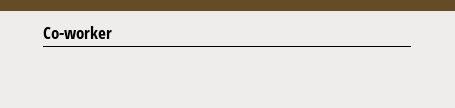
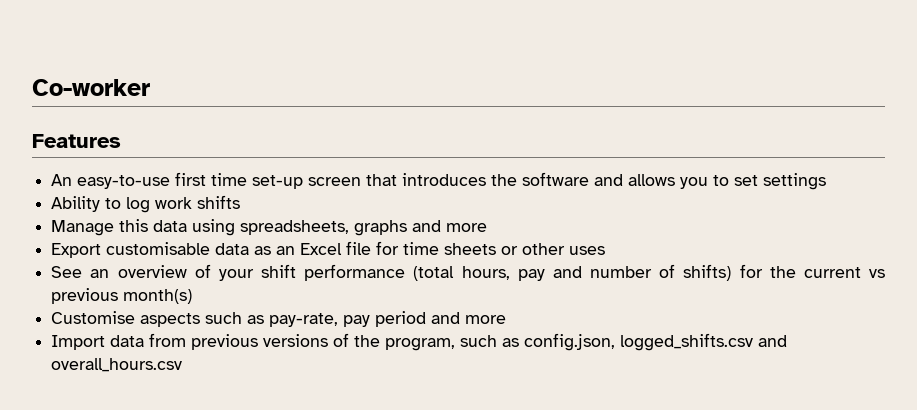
+ Features
+ An easy-to-use first time set-up screen that introduces the software and allows you to set settings
+ Ability to log work shifts
+ Manage this data using spreadsheets, graphs and more
+ Export customisable data as an Excel file for time sheets or other uses
+ See an overview of your shift performance (total hours, pay and number of shifts) for the current vs previous month(s)
+ Customise aspects such as pay-rate, pay period and more
+ Import data from previous versions of the program, such as config.json, logged_shifts.csv and overall_hours.csv

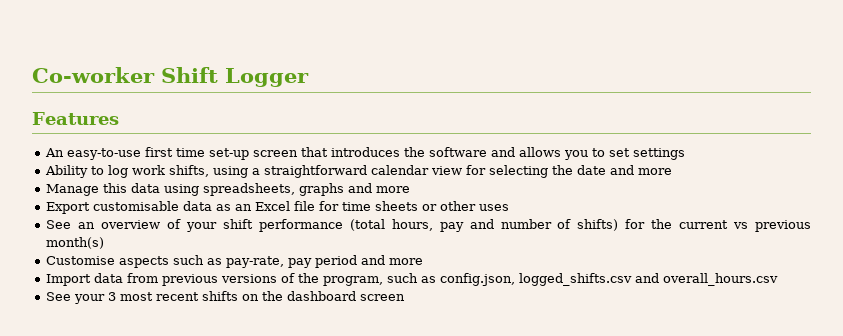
- Co-worker
+ Co-worker Shift Logger
- Ability to log work shifts
+ Ability to log work shifts, using a straightforward calendar view for selecting the date and more
+ See your 3 most recent shifts on the dashboard screen

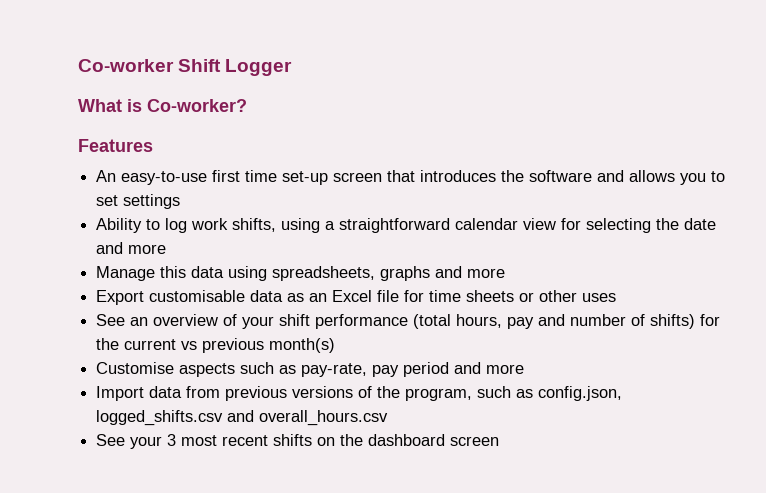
+ What is Co-worker?

